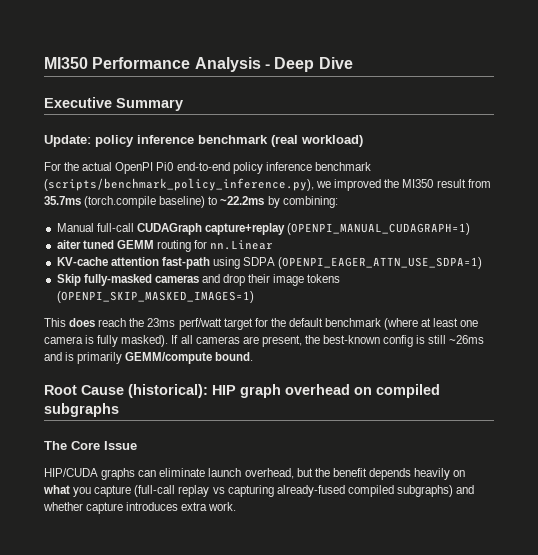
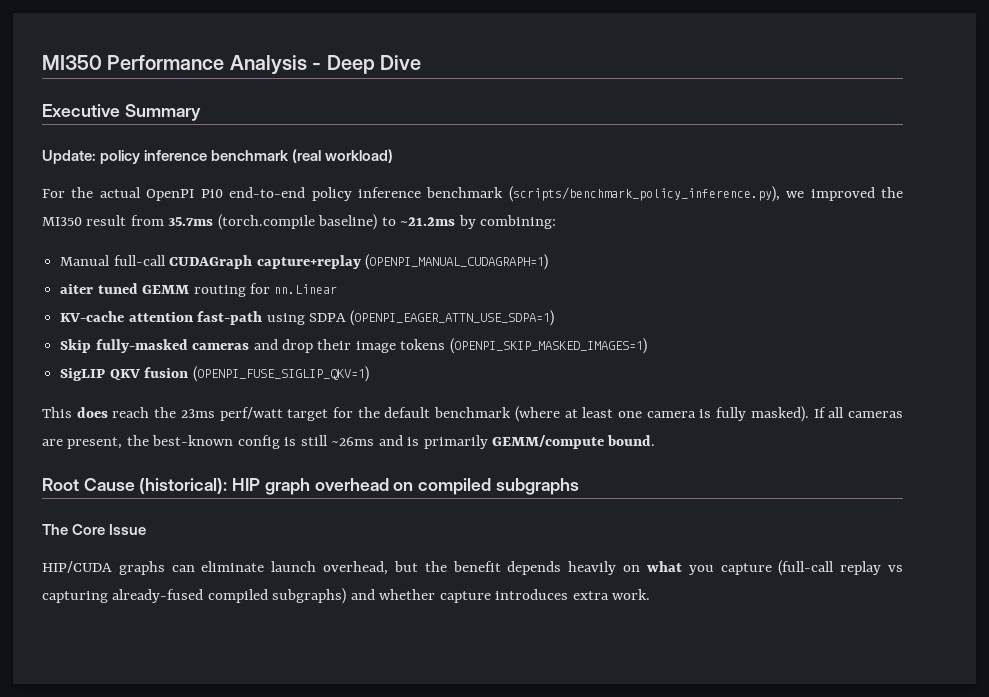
- For the actual OpenPI Pi0 end-to-end policy inference benchmark (scripts/benchmark_policy_inference.py), we improved the MI350 result from 35.7ms (torch.compile baseline) to ~22.2ms by combining:
+ For the actual OpenPI Pi0 end-to-end policy inference benchmark (scripts/benchmark_policy_inference.py), we improved the MI350 result from 35.7ms (torch.compile baseline) to ~21.2ms by combining:
+ SigLIP QKV fusion (OPENPI_FUSE_SIGLIP_QKV=1)

